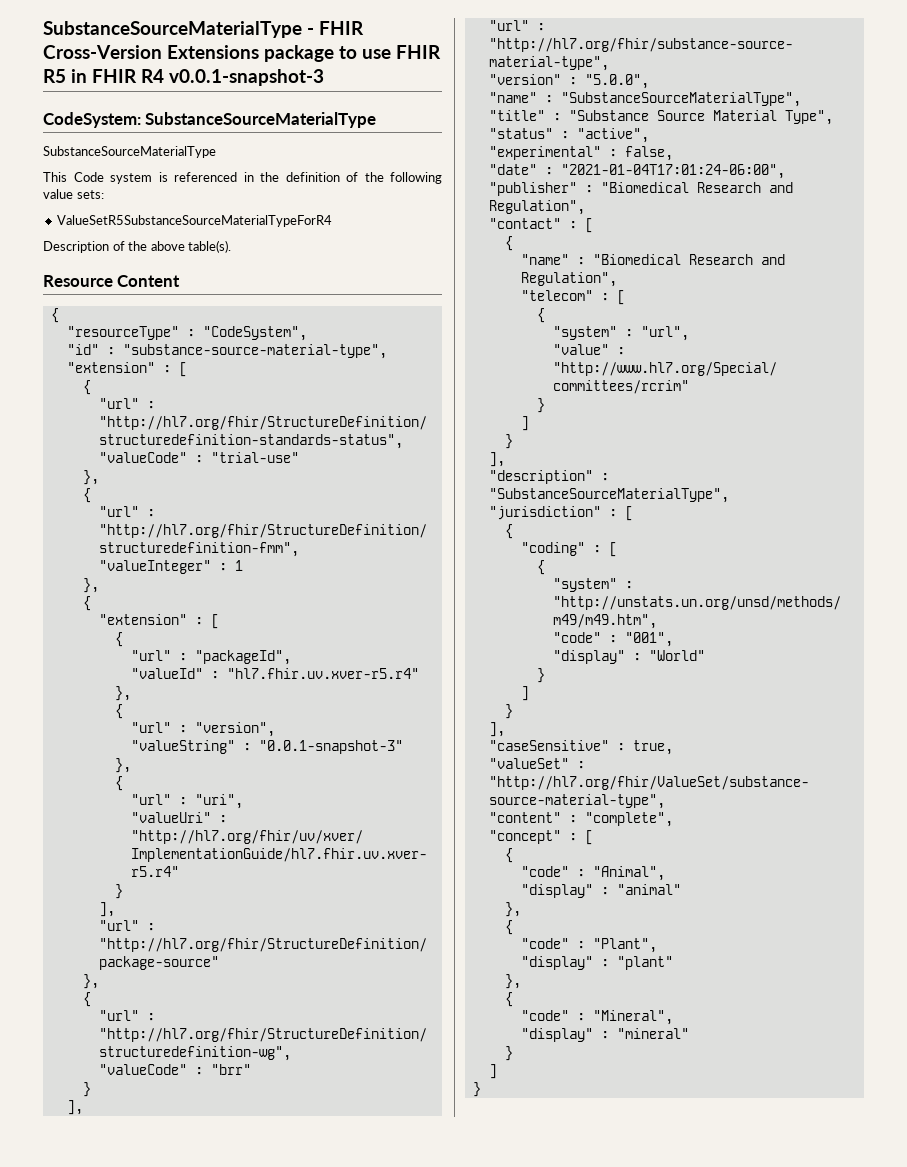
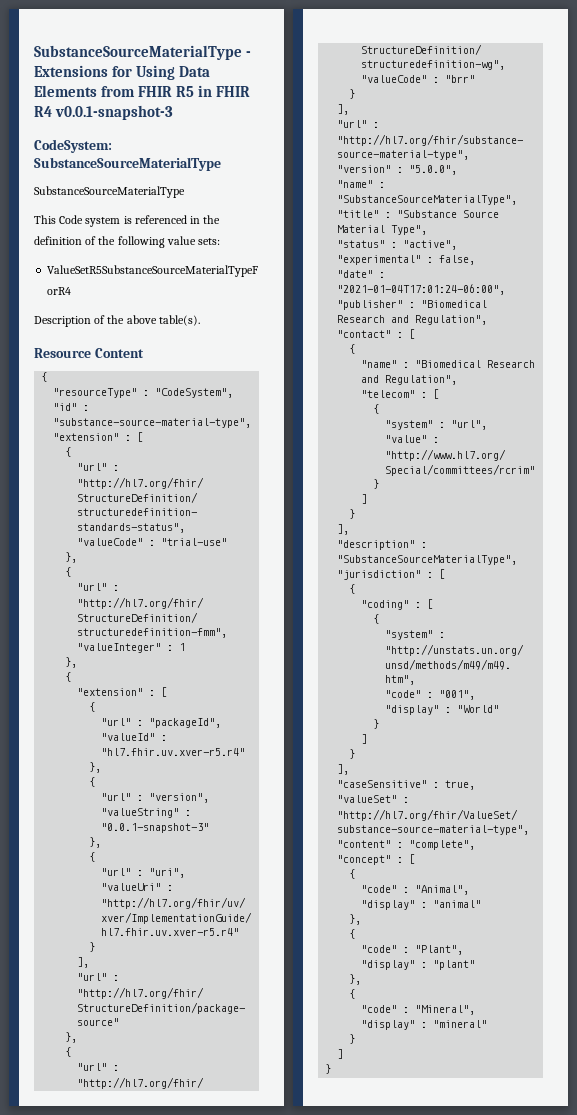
- SubstanceSourceMaterialType - FHIR Cross-Version Extensions package to use FHIR R5 in FHIR R4 v0.0.1-snapshot-3
+ SubstanceSourceMaterialType - Extensions for Using Data Elements from FHIR R5 in FHIR R4 v0.0.1-snapshot-3

